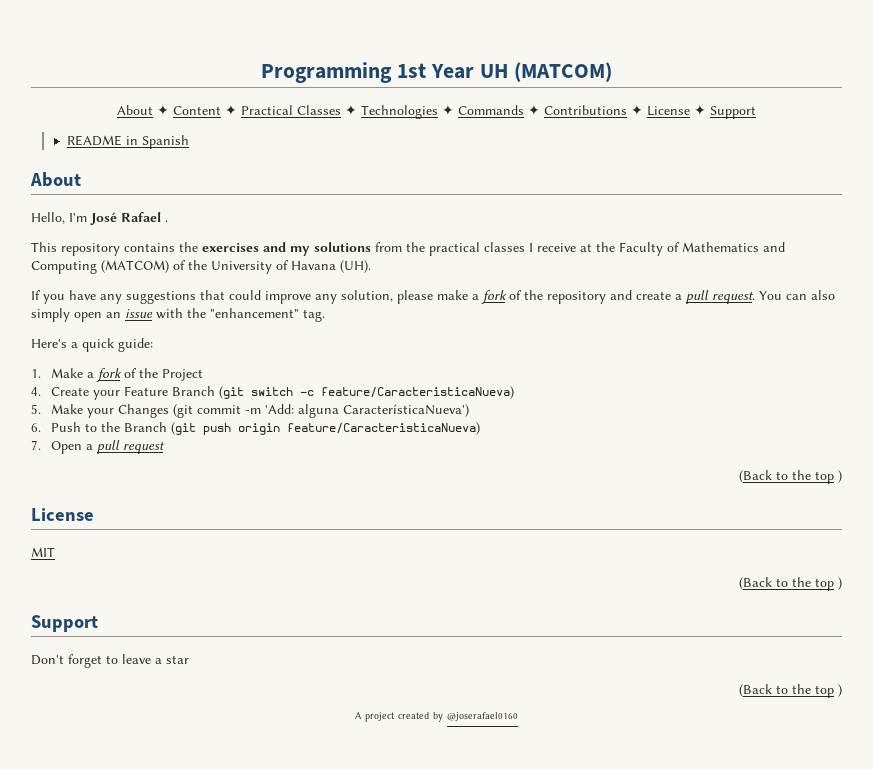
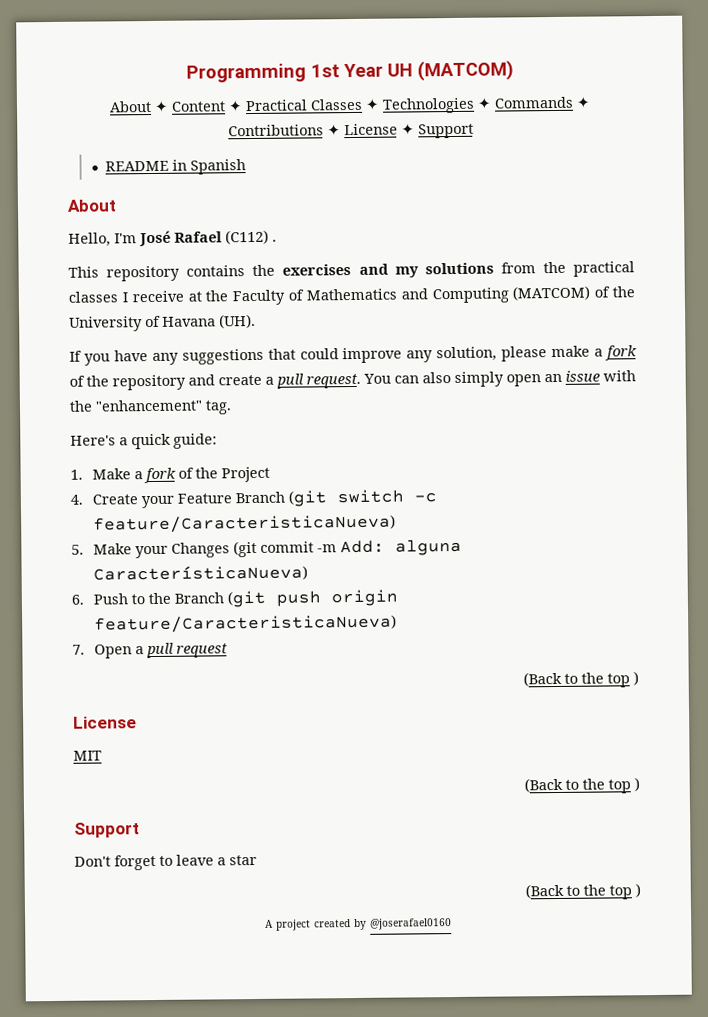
- Hello, I'm José Rafael .
+ Hello, I'm José Rafael (C112) .
- 5. Make your Changes (git commit -m 'Add: alguna CaracterísticaNueva')
+ 5. Make your Changes (git commit -m Add: alguna CaracterísticaNueva)

